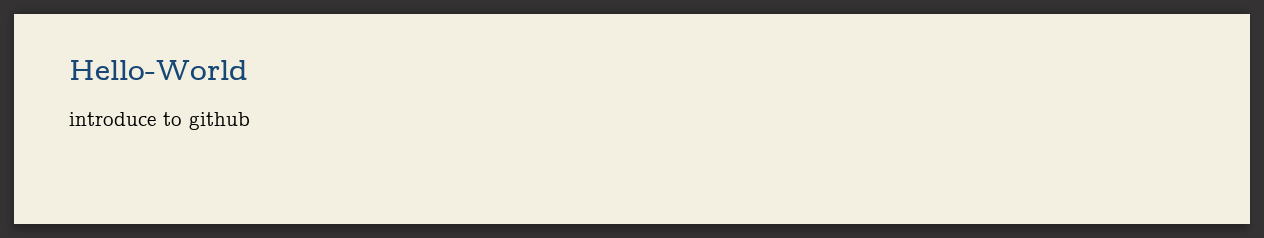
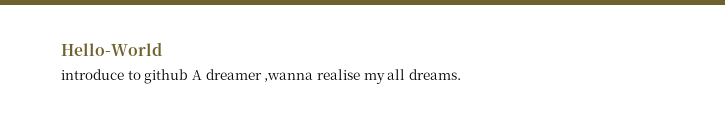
- introduce to github
+ introduce to github A dreamer ,wanna realise my all dreams.

